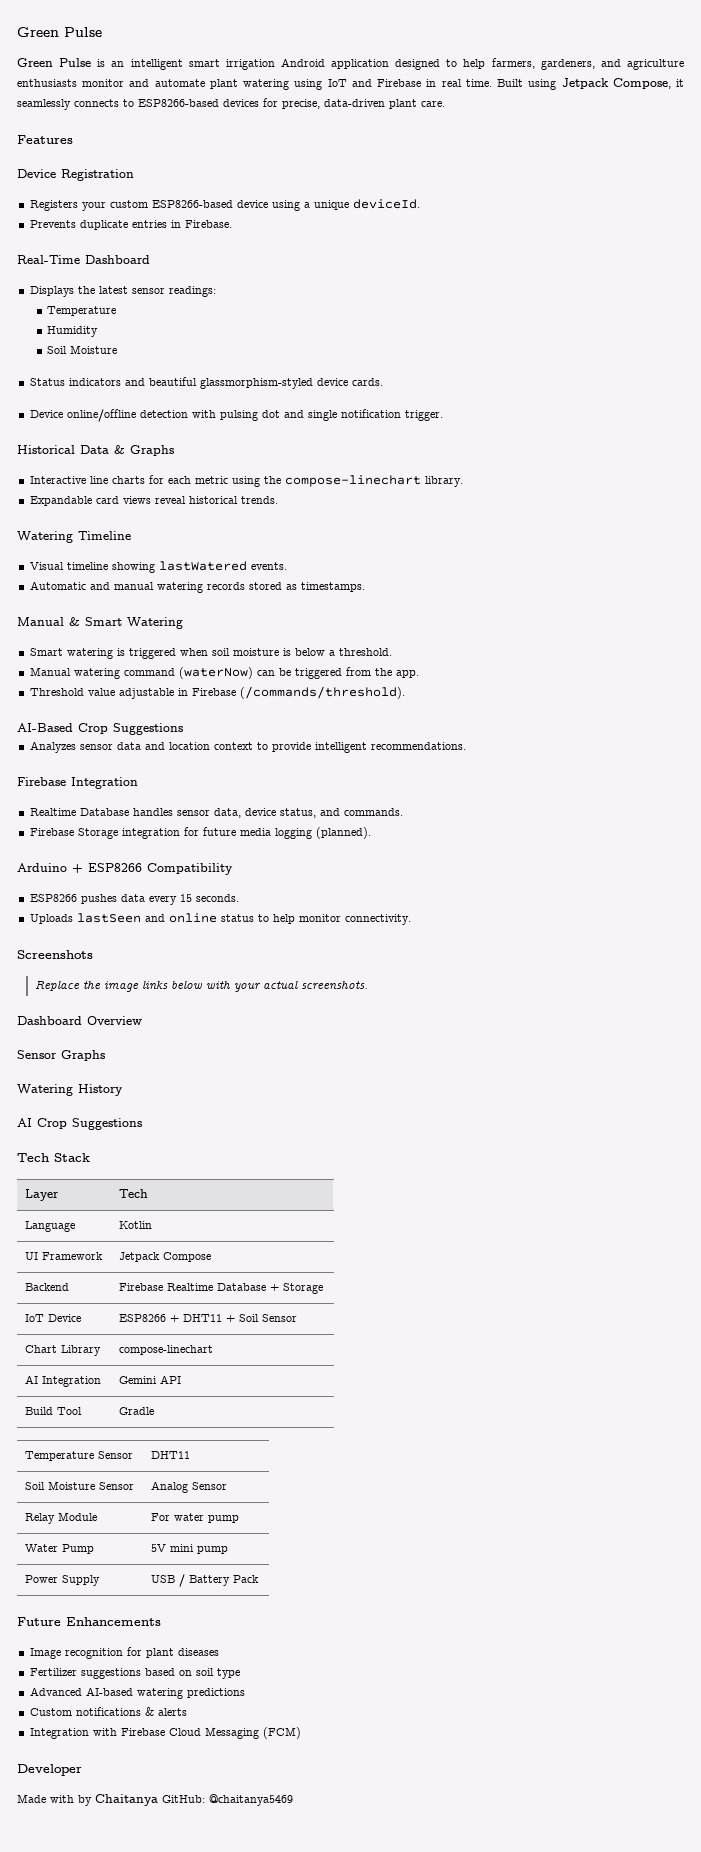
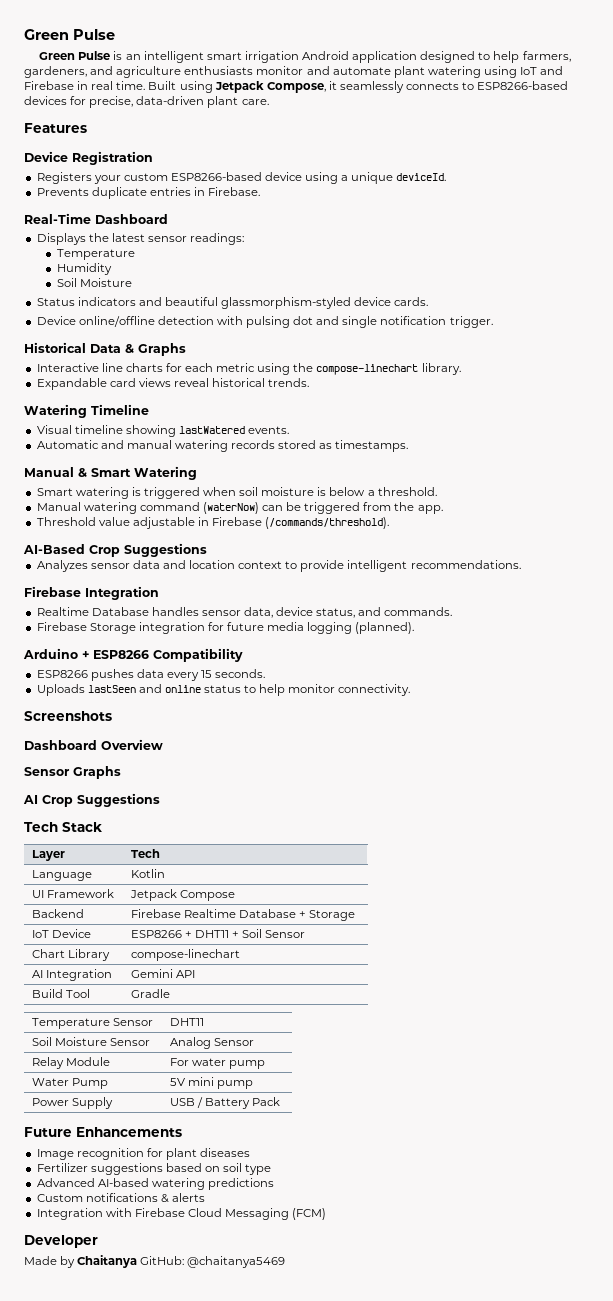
- Replace the image links below with your actual screenshots.
- Watering History
- Made with by Chaitanya GitHub: @chaitanya5469
+ Made by Chaitanya GitHub: @chaitanya5469

